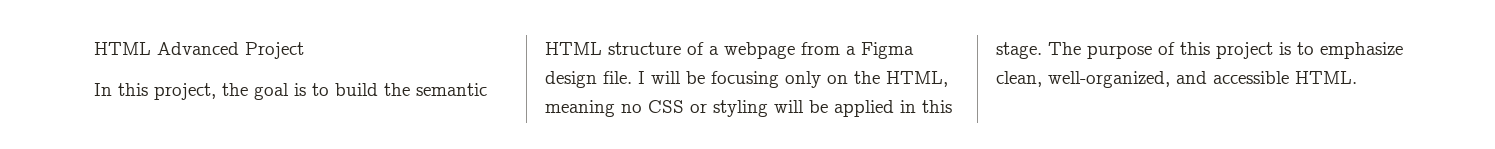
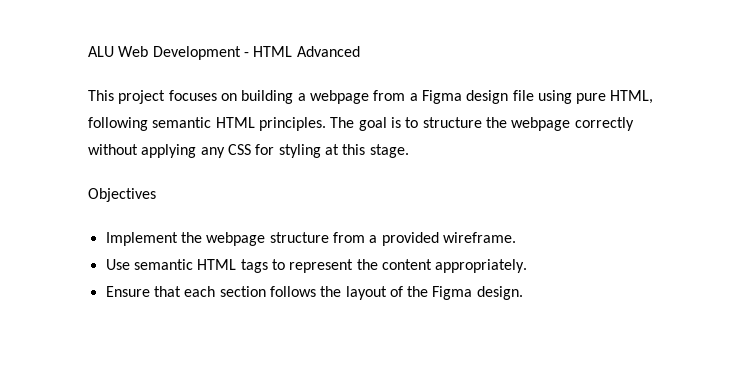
- HTML Advanced Project
- In this project, the goal is to build the semantic HTML structure of a webpage from a Figma design file. I will be focusing only on the HTML, meaning no CSS or styling will be applied in this stage. The purpose of this project is to emphasize clean, well-organized, and accessible HTML.
+ ALU Web Development - HTML Advanced
+ This project focuses on building a webpage from a Figma design file using pure HTML, following semantic HTML principles. The goal is to structure the webpage correctly without applying any CSS for styling at this stage.
+ Objectives
+ Implement the webpage structure from a provided wireframe.
+ Use semantic HTML tags to represent the content appropriately.
+ Ensure that each section follows the layout of the Figma design.

